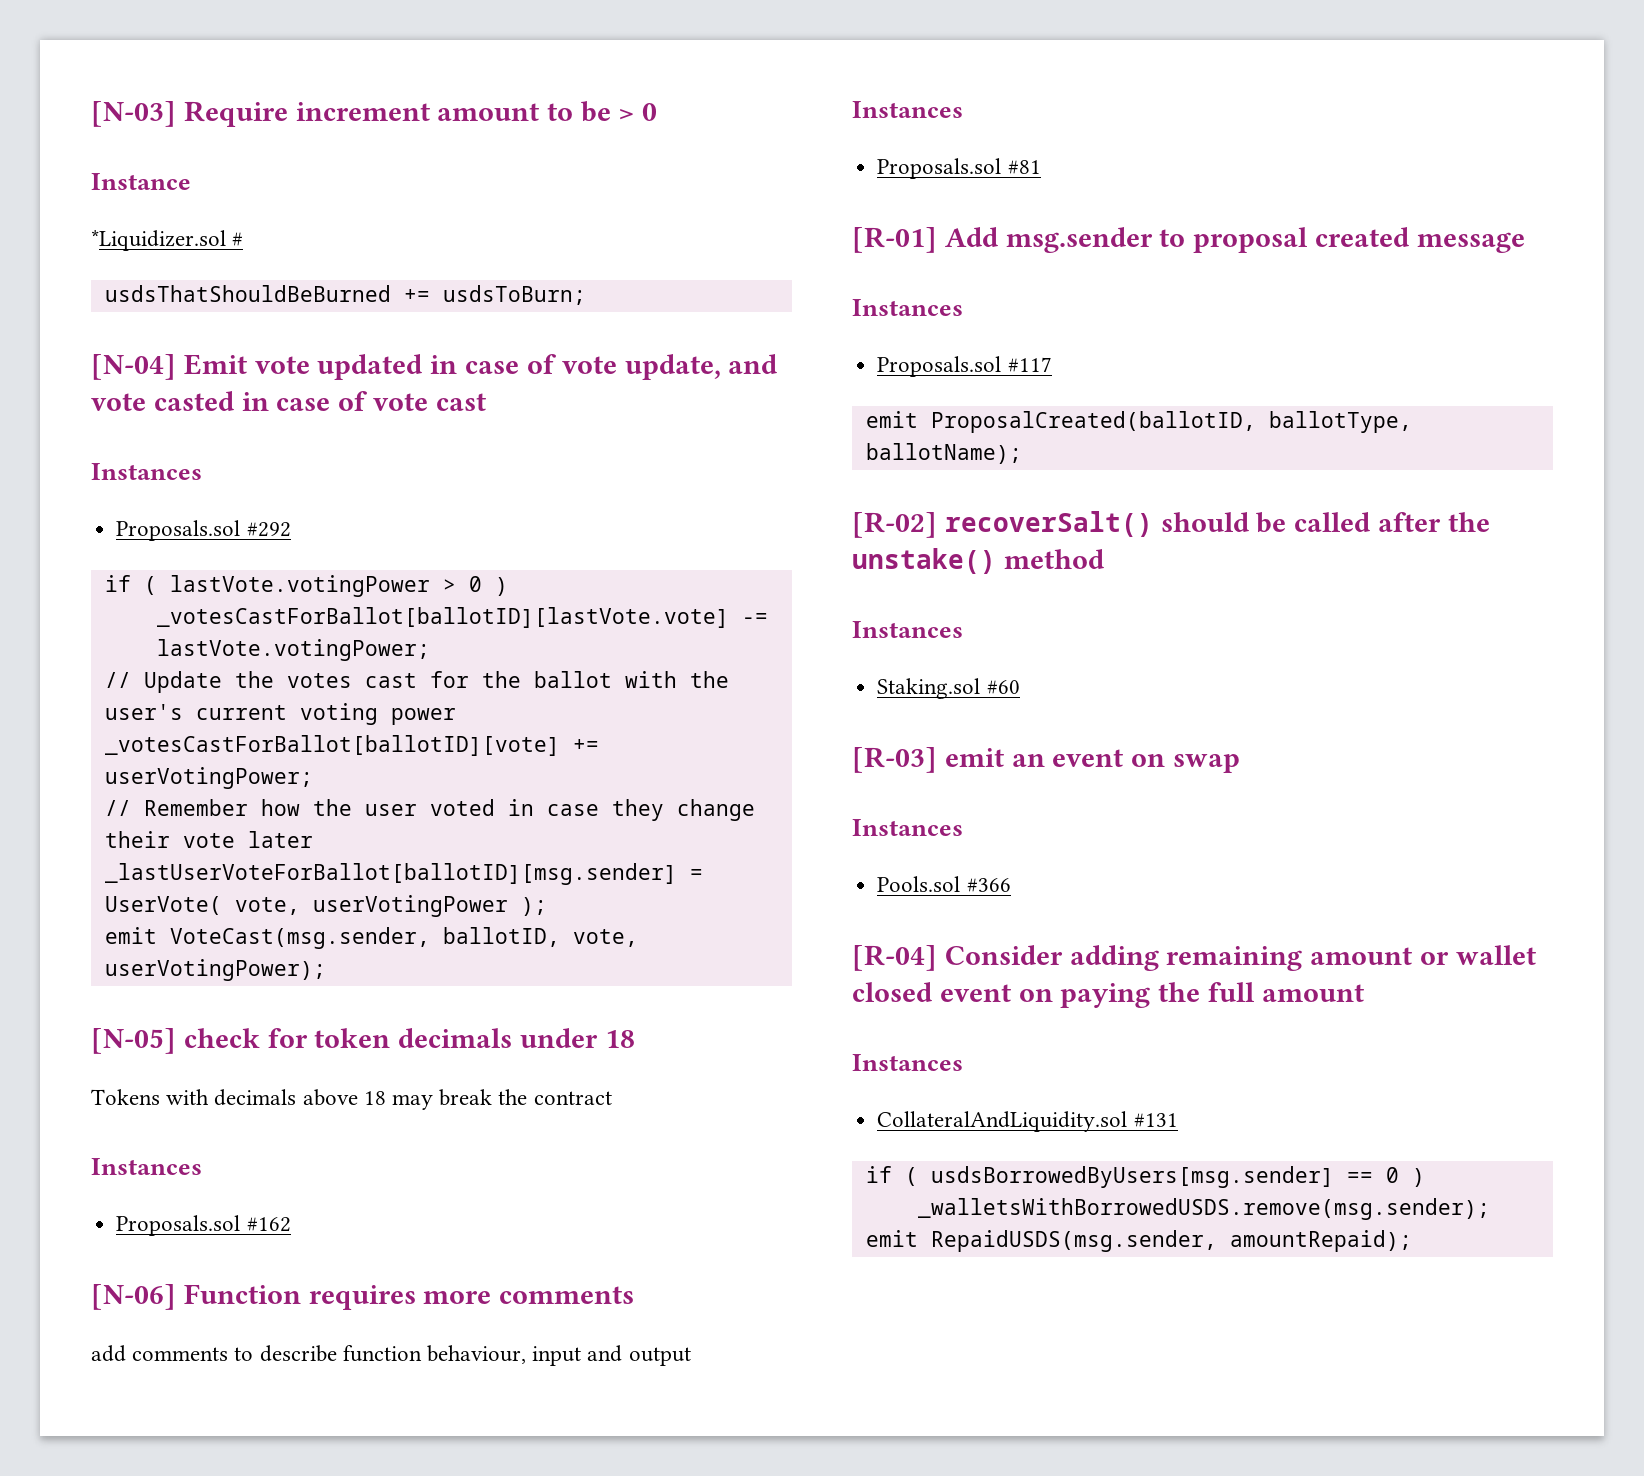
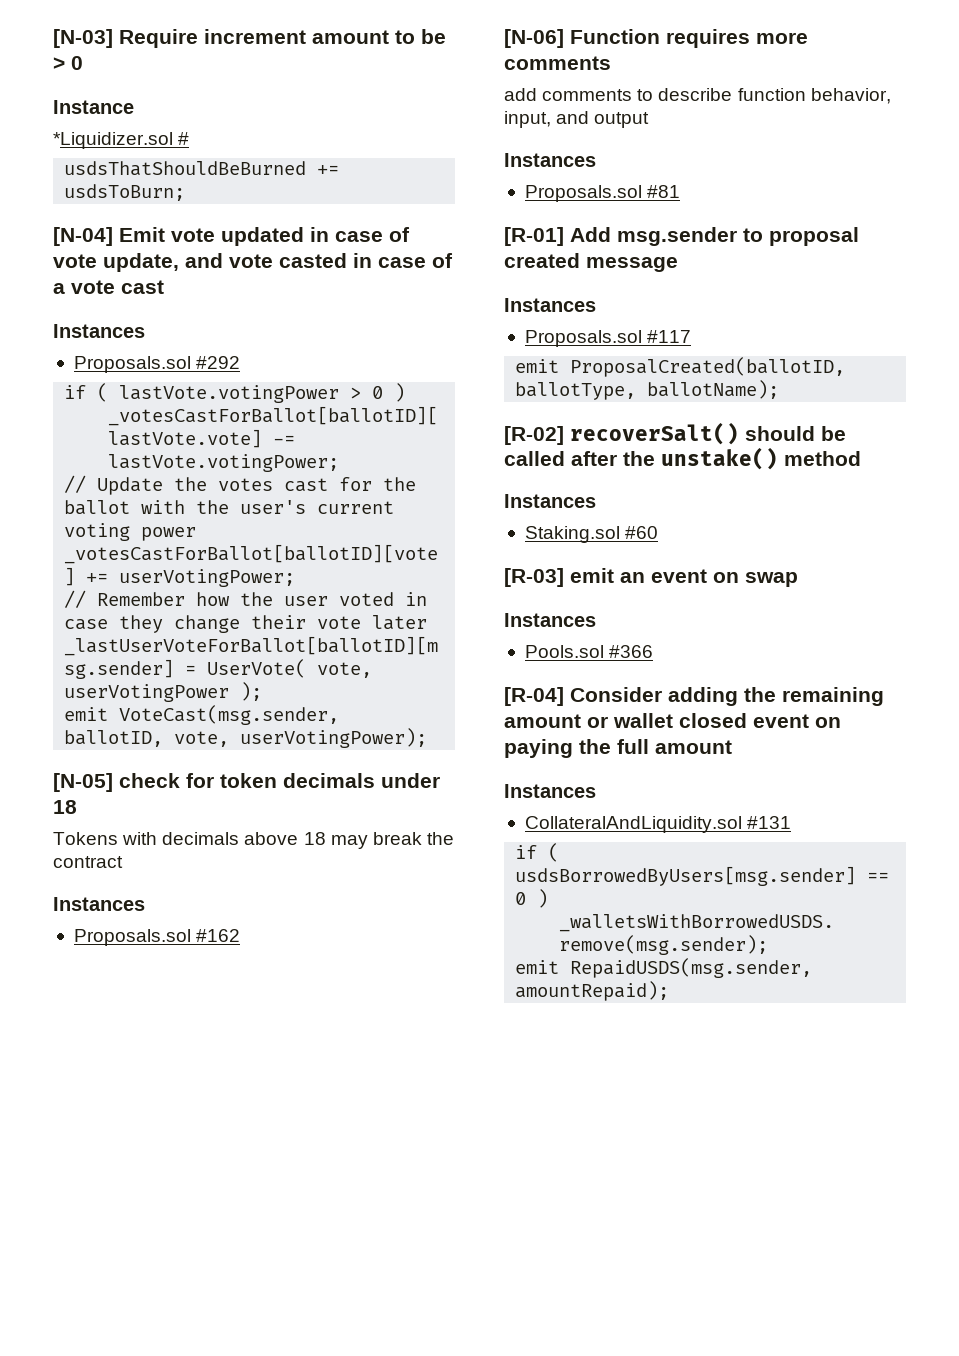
- [N-04] Emit vote updated in case of vote update, and vote casted in case of vote cast
+ [N-04] Emit vote updated in case of vote update, and vote casted in case of a vote cast
- add comments to describe function behaviour, input and output
+ add comments to describe function behavior, input, and output
- [R-04] Consider adding remaining amount or wallet closed event on paying the full amount
+ [R-04] Consider adding the remaining amount or wallet closed event on paying the full amount

